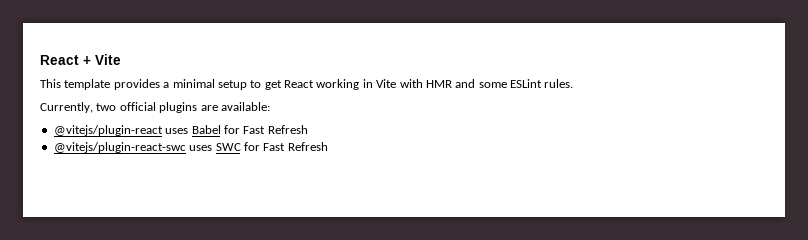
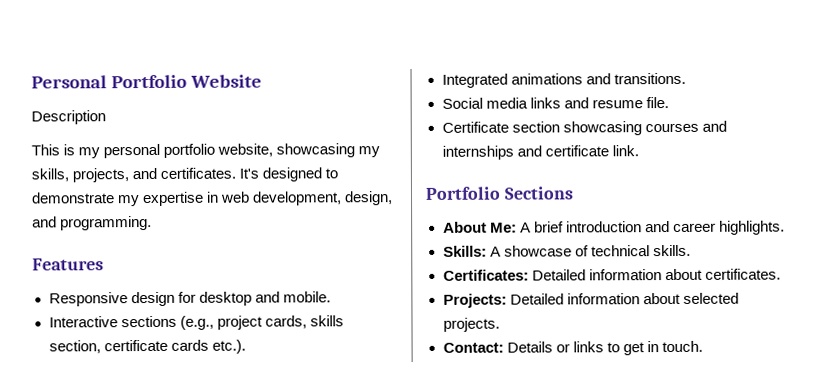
- React + Vite
- This template provides a minimal setup to get React working in Vite with HMR and some ESLint rules.
- Currently, two official plugins are available:
- @vitejs/plugin-react uses Babel for Fast Refresh
- @vitejs/plugin-react-swc uses SWC for Fast Refresh
+ Personal Portfolio Website
+ Description
+ This is my personal portfolio website, showcasing my skills, projects, and certificates. It's designed to demonstrate my expertise in web development, design, and programming.
+ Features
+ Responsive design for desktop and mobile.
+ Interactive sections (e.g., project cards, skills section, certificate cards etc.).
+ Integrated animations and transitions.
+ Social media links and resume file.
+ Certificate section showcasing courses and internships and certificate link.
+ Portfolio Sections
+ About Me: A brief introduction and career highlights.
+ Skills: A showcase of technical skills.
+ Certificates: Detailed information about certificates.
+ Projects: Detailed information about selected projects.
+ Contact: Details or links to get in touch.

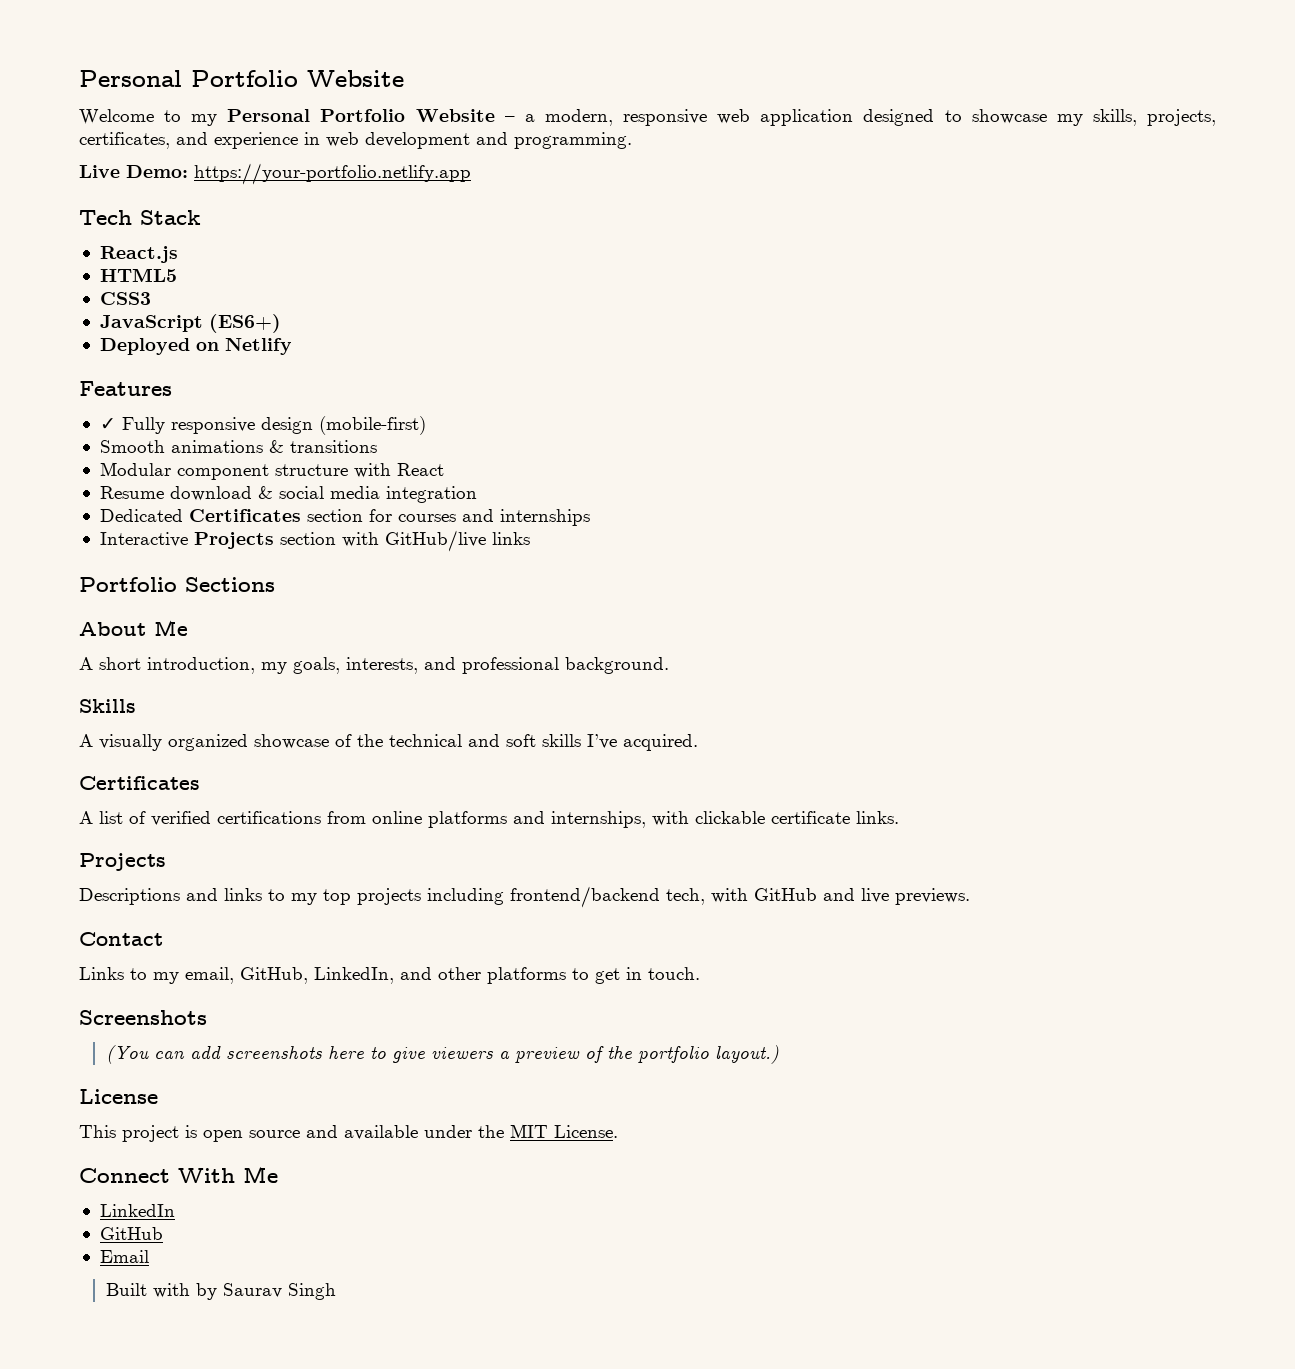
- Description
- This is my personal portfolio website, showcasing my skills, projects, and certificates. It's designed to demonstrate my expertise in web development, design, and programming.
+ Welcome to my Personal Portfolio Website – a modern, responsive web application designed to showcase my skills, projects, certificates, and experience in web development and programming.
+ Live Demo: https://your-portfolio.netlify.app
+ Tech Stack
+ React.js
+ HTML5
+ CSS3
+ JavaScript (ES6+)
+ Deployed on Netlify
  Features
- Responsive design for desktop and mobile.
- Interactive sections (e.g., project cards, skills section, certificate cards etc.).
- Integrated animations and transitions.
- Social media links and resume file.
- Certificate section showcasing courses and internships and certificate link.
+ ✓ Fully responsive design (mobile-first)
+ Smooth animations & transitions
+ Modular component structure with React
+ Resume download & social media integration
+ Dedicated Certificates section for courses and internships
+ Interactive Projects section with GitHub/live links
  Portfolio Sections
- About Me: A brief introduction and career highlights.
- Skills: A showcase of technical skills.
- Certificates: Detailed information about certificates.
- Projects: Detailed information about selected projects.
- Contact: Details or links to get in touch.
+ About Me
+ A short introduction, my goals, interests, and professional background.
+ Skills
+ A visually organized showcase of the technical and soft skills I’ve acquired.
+ Certificates
+ A list of verified certifications from online platforms and internships, with clickable certificate links.
+ Projects
+ Descriptions and links to my top projects including frontend/backend tech, with GitHub and live previews.
+ Contact
+ Links to my email, GitHub, LinkedIn, and other platforms to get in touch.
+ Screenshots
+ (You can add screenshots here to give viewers a preview of the portfolio layout.)
+ License
+ This project is open source and available under the MIT License.
+ Connect With Me
+ LinkedIn
+ GitHub
+ Email
+ Built with by Saurav Singh

